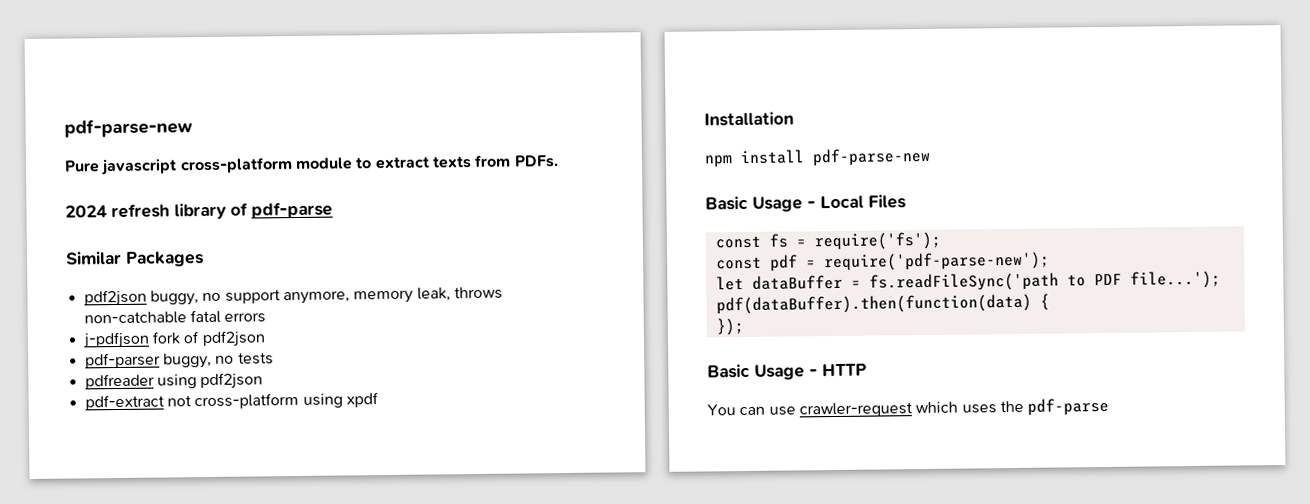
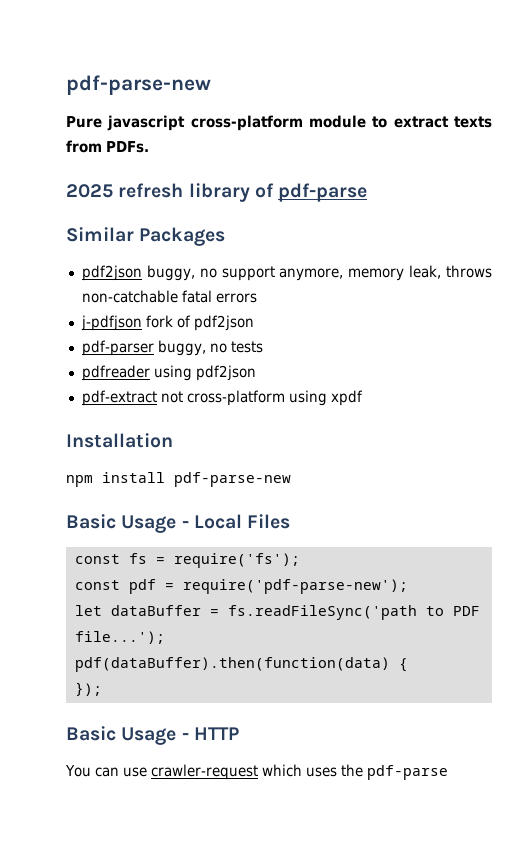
- 2024 refresh library of pdf-parse
+ 2025 refresh library of pdf-parse

